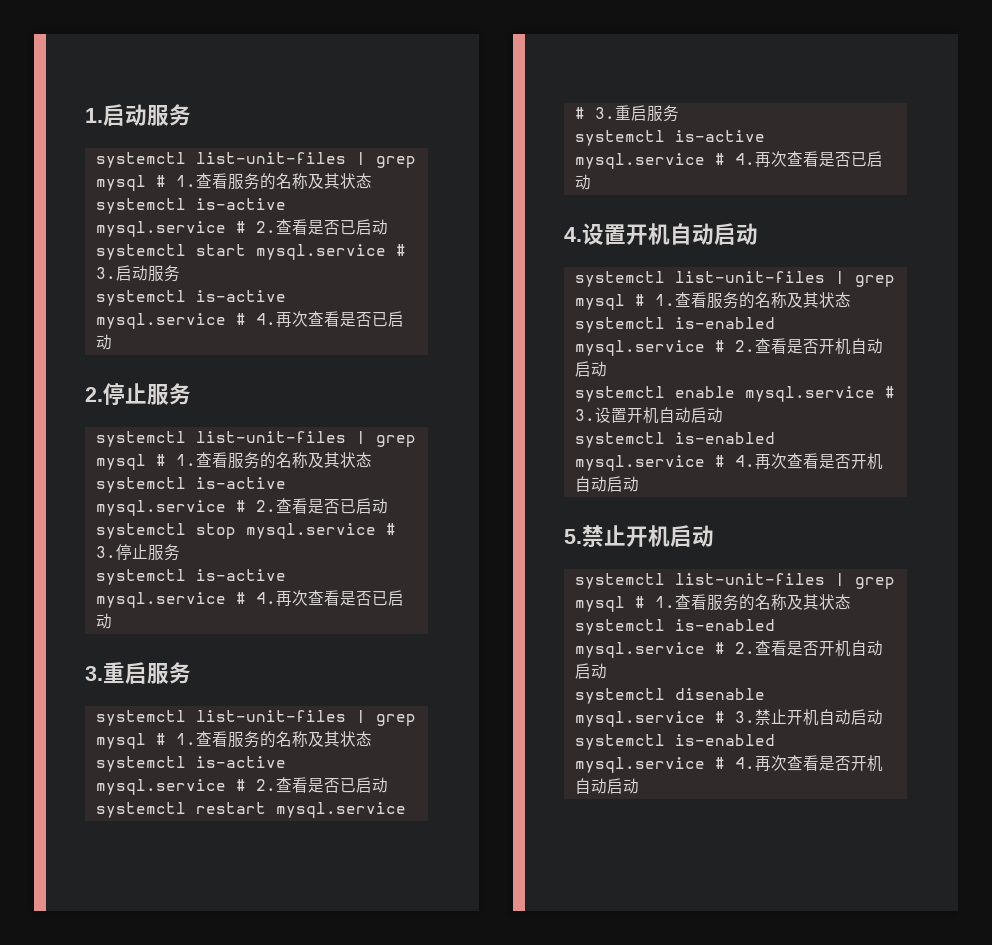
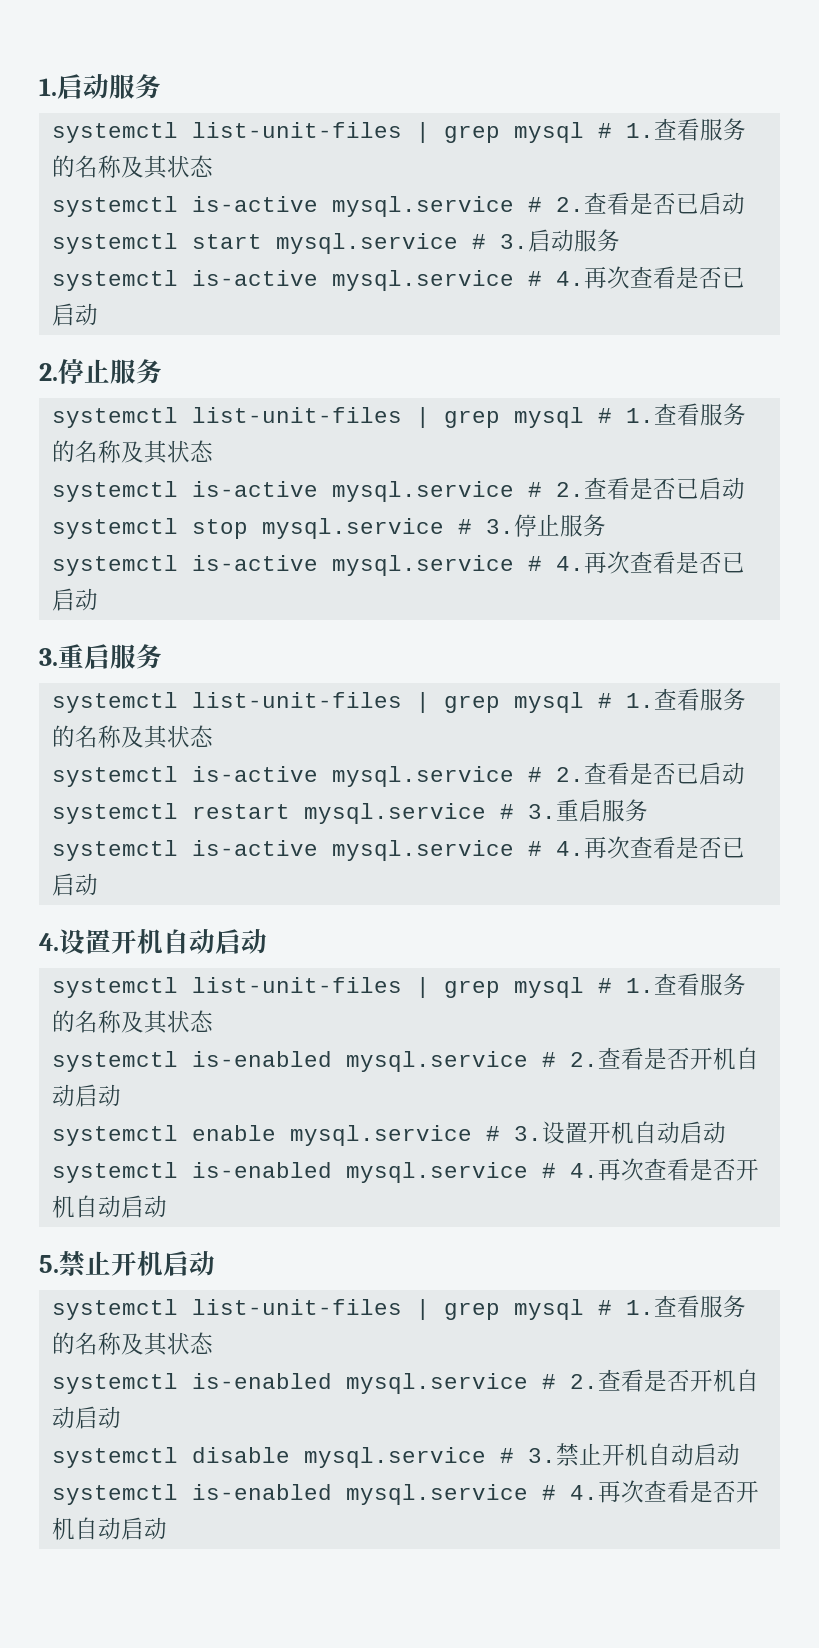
- systemctl disenable mysql.service # 3.禁止开机自动启动
+ systemctl disable mysql.service # 3.禁止开机自动启动

